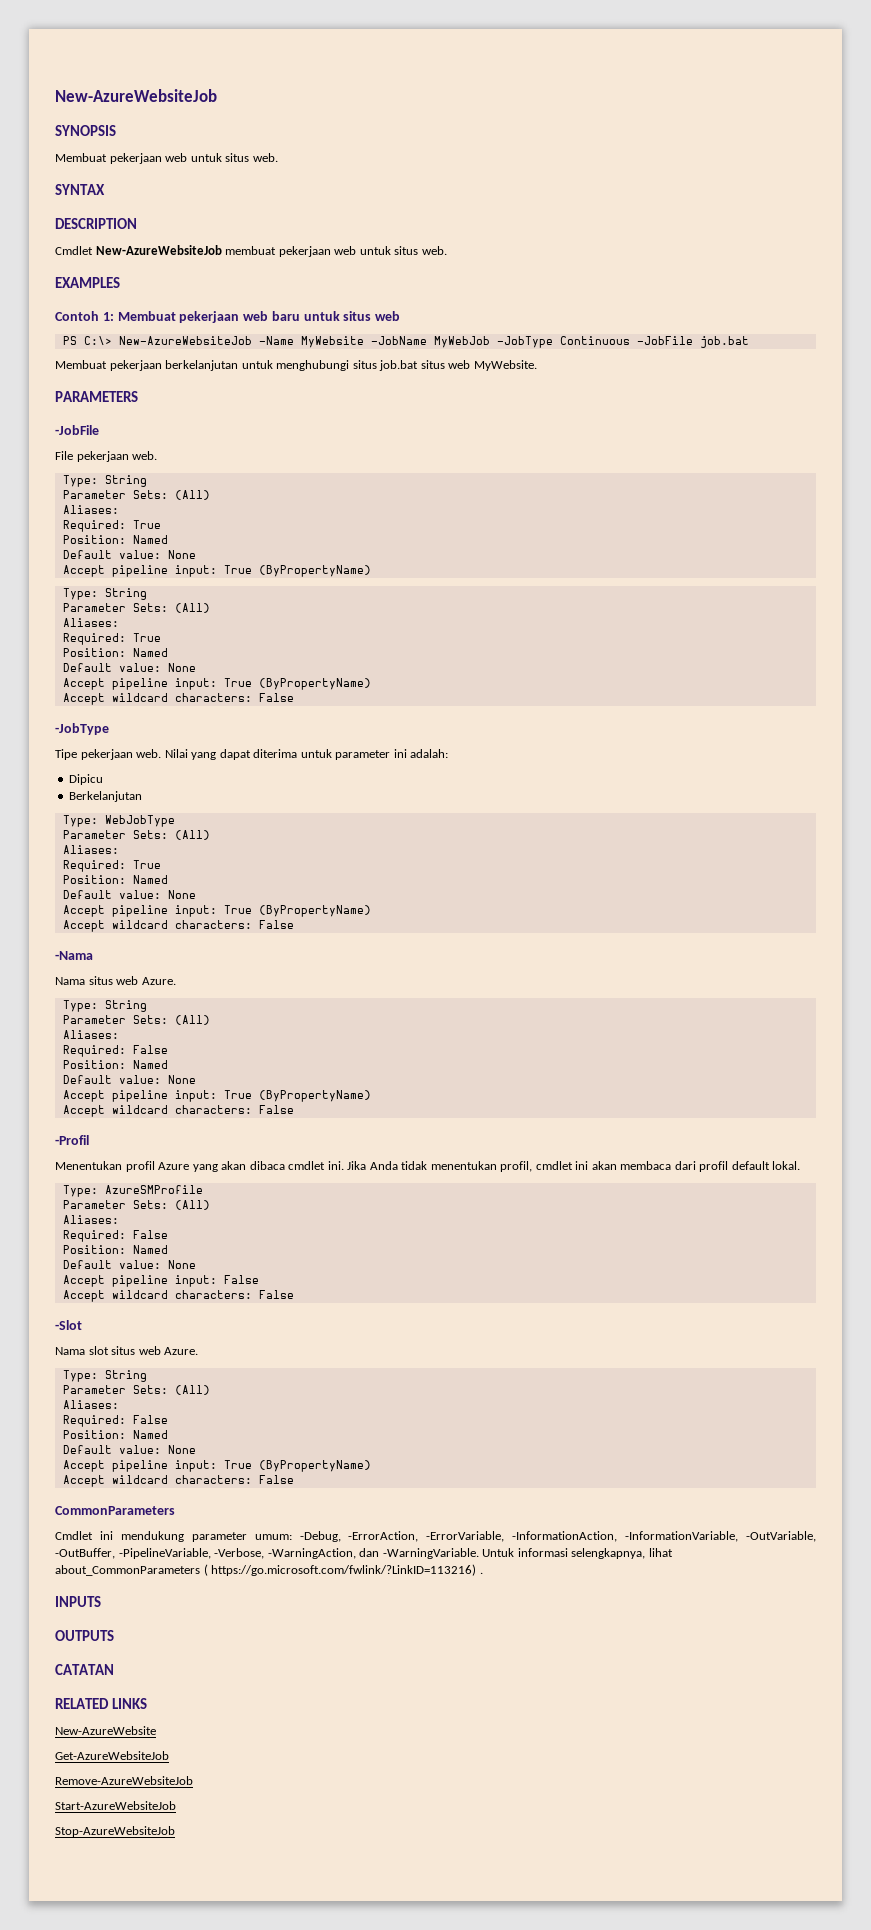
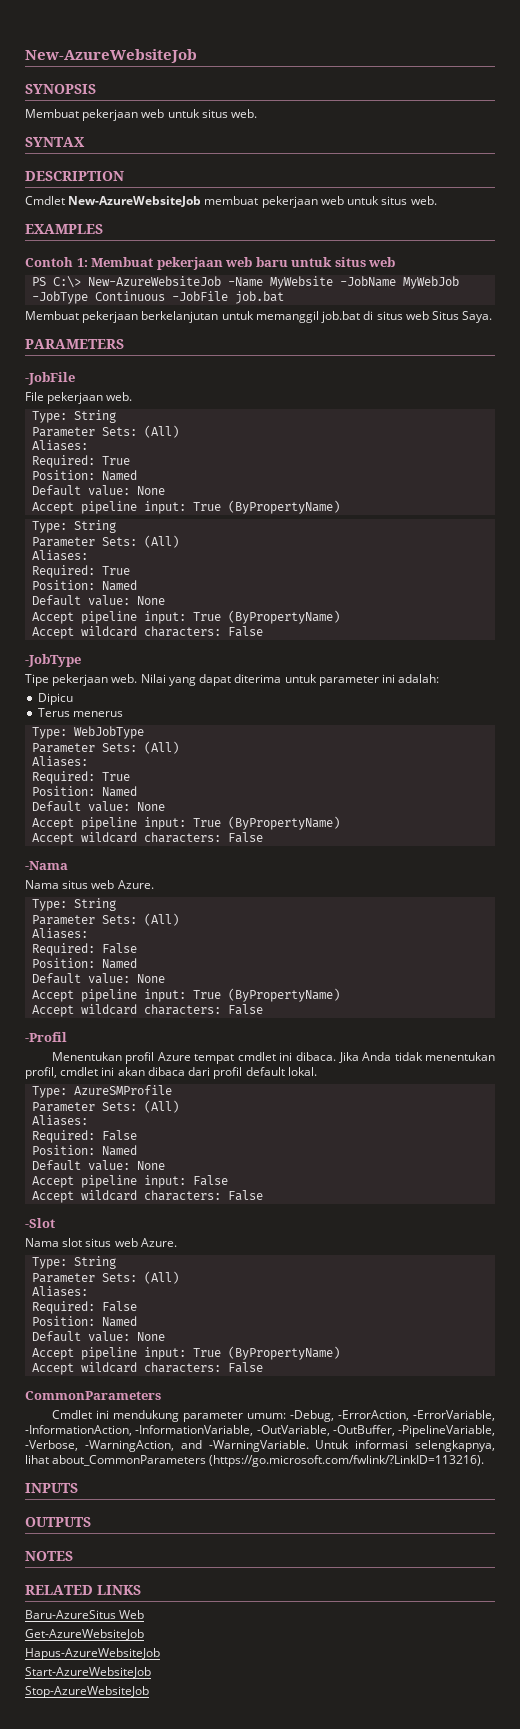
- Membuat pekerjaan berkelanjutan untuk menghubungi situs job.bat situs web MyWebsite.
+ Membuat pekerjaan berkelanjutan untuk memanggil job.bat di situs web Situs Saya.
- Berkelanjutan
+ Terus menerus
- Menentukan profil Azure yang akan dibaca cmdlet ini.
+ Menentukan profil Azure tempat cmdlet ini dibaca.
- Jika Anda tidak menentukan profil, cmdlet ini akan membaca dari profil default lokal.
+ Jika Anda tidak menentukan profil, cmdlet ini akan dibaca dari profil default lokal.
- Cmdlet ini mendukung parameter umum: -Debug, -ErrorAction, -ErrorVariable, -InformationAction, -InformationVariable, -OutVariable, -OutBuffer, -PipelineVariable, -Verbose, -WarningAction, dan -WarningVariable.
+ Cmdlet ini mendukung parameter umum: -Debug, -ErrorAction, -ErrorVariable, -InformationAction, -InformationVariable, -OutVariable, -OutBuffer, -PipelineVariable, -Verbose, -WarningAction, and -WarningVariable.
- Untuk informasi selengkapnya, lihat about_CommonParameters ( https://go.microsoft.com/fwlink/?LinkID=113216) .
+ Untuk informasi selengkapnya, lihat about_CommonParameters (https://go.microsoft.com/fwlink/?LinkID=113216).
- CATATAN
+ NOTES
- New-AzureWebsite
+ Baru-AzureSitus Web
- Remove-AzureWebsiteJob
+ Hapus-AzureWebsiteJob

